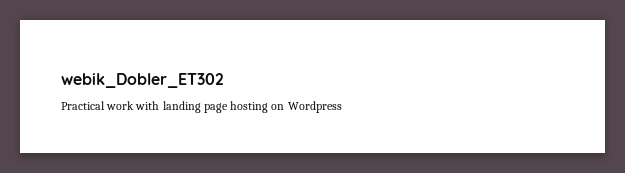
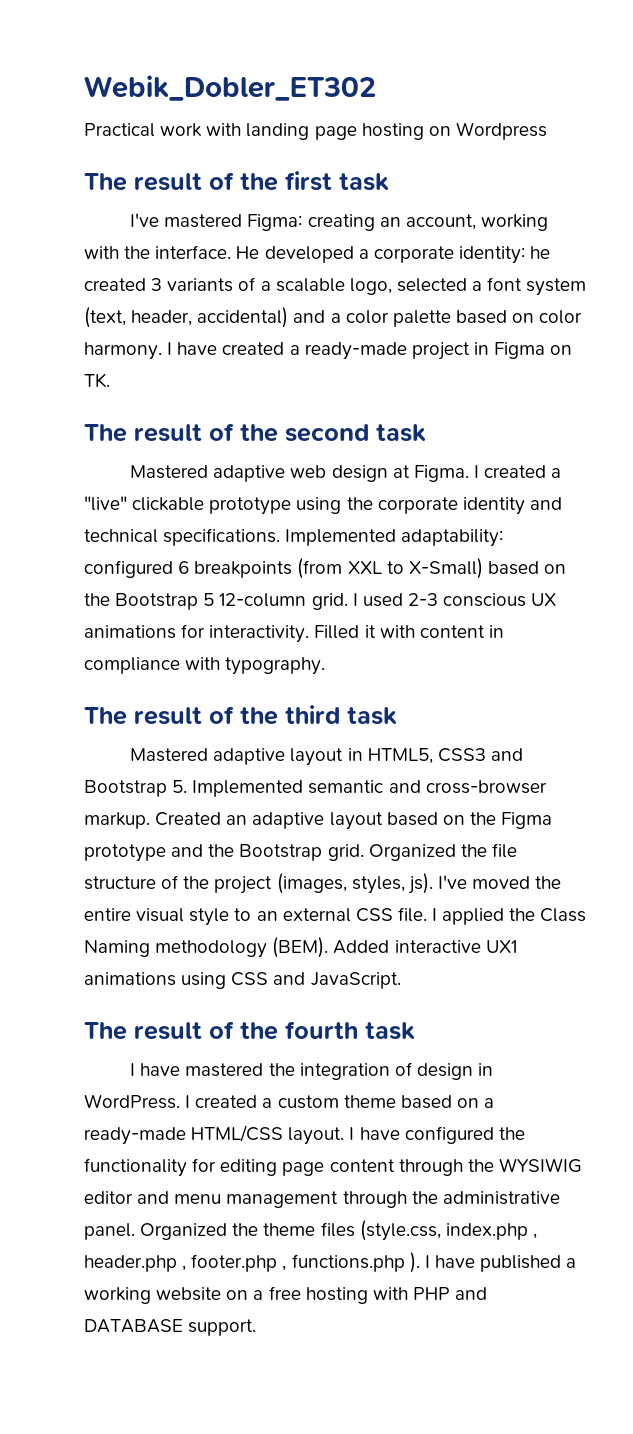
- webik_Dobler_ET302
+ Webik_Dobler_ET302
+ The result of the first task
+ I've mastered Figma: creating an account, working with the interface. He developed a corporate identity: he created 3 variants of a scalable logo, selected a font system (text, header, accidental) and a color palette based on color harmony. I have created a ready-made project in Figma on TK.
+ The result of the second task
+ Mastered adaptive web design at Figma. I created a "live" clickable prototype using the corporate identity and technical specifications. Implemented adaptability: configured 6 breakpoints (from XXL to X-Small) based on the Bootstrap 5 12-column grid. I used 2-3 conscious UX animations for interactivity. Filled it with content in compliance with typography.
+ The result of the third task
+ Mastered adaptive layout in HTML5, CSS3 and Bootstrap 5. Implemented semantic and cross-browser markup. Created an adaptive layout based on the Figma prototype and the Bootstrap grid. Organized the file structure of the project (images, styles, js). I've moved the entire visual style to an external CSS file. I applied the Class Naming methodology (BEM). Added interactive UX1 animations using CSS and JavaScript.
+ The result of the fourth task
+ I have mastered the integration of design in WordPress. I created a custom theme based on a ready-made HTML/CSS layout. I have configured the functionality for editing page content through the WYSIWIG editor and menu management through the administrative panel. Organized the theme files (style.css, index.php , header.php , footer.php , functions.php ). I have published a working website on a free hosting with PHP and DATABASE support.

